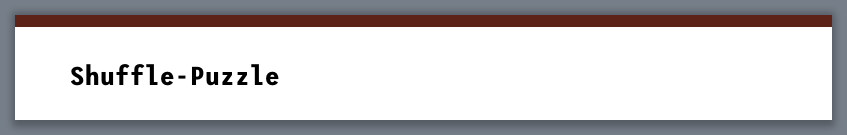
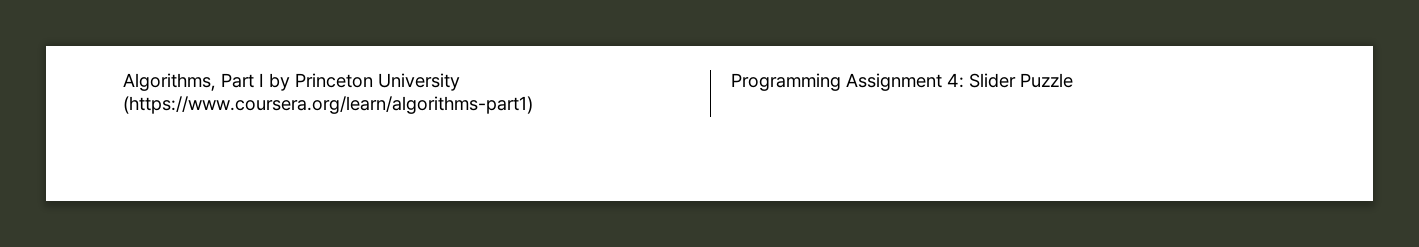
- Shuffle-Puzzle
+ Algorithms, Part I by Princeton University (https://www.coursera.org/learn/algorithms-part1)
+ Programming Assignment 4: Slider Puzzle

